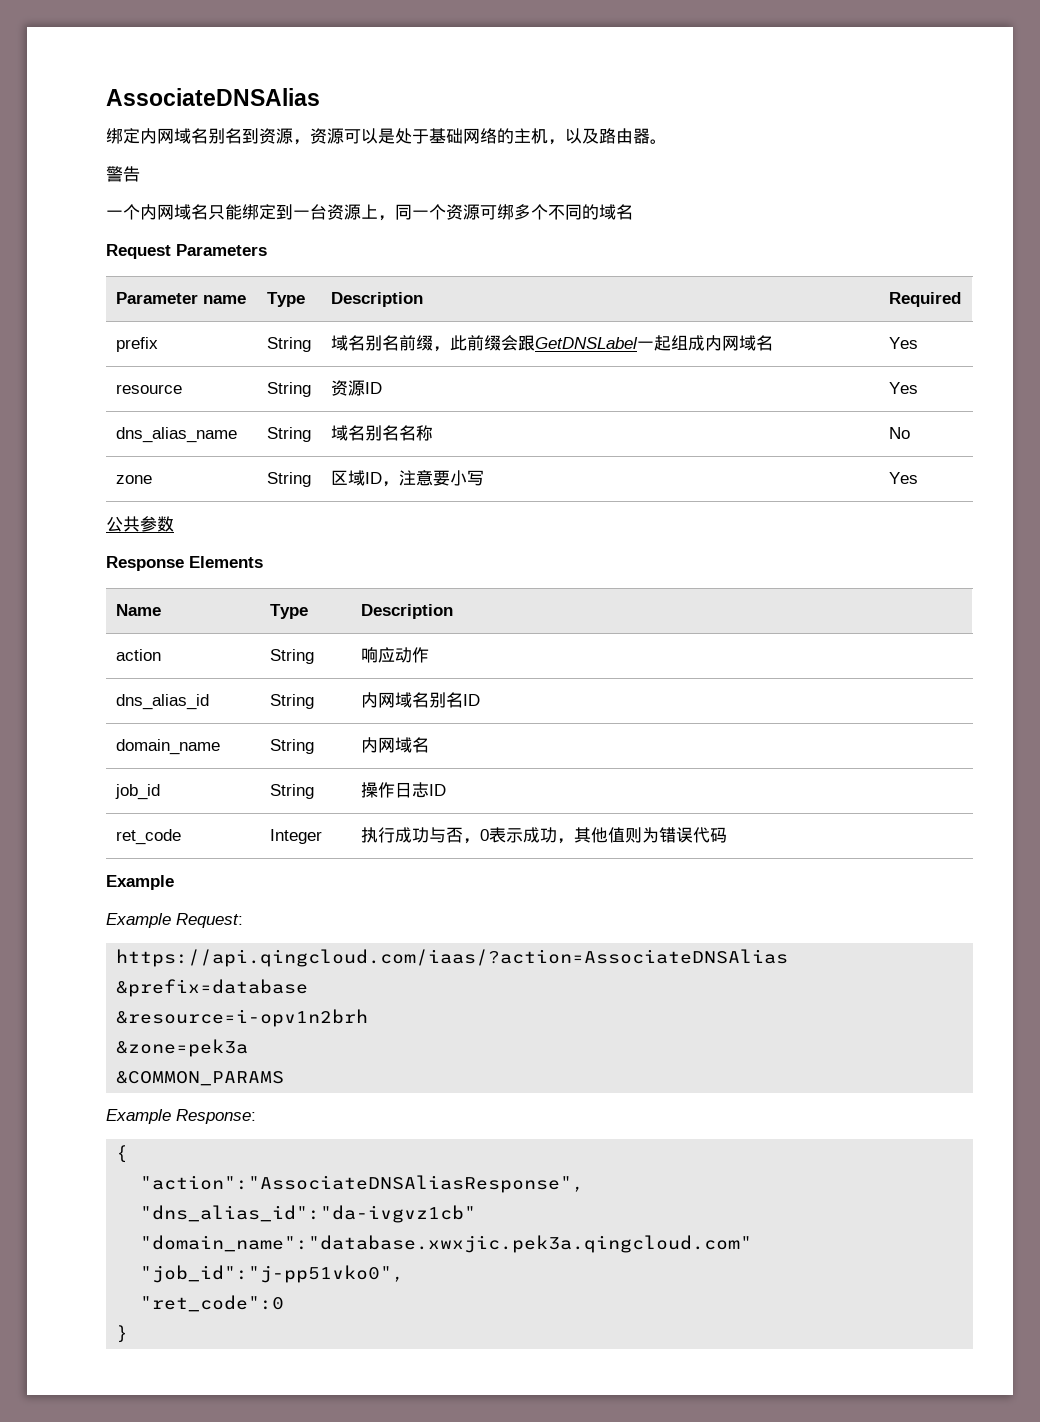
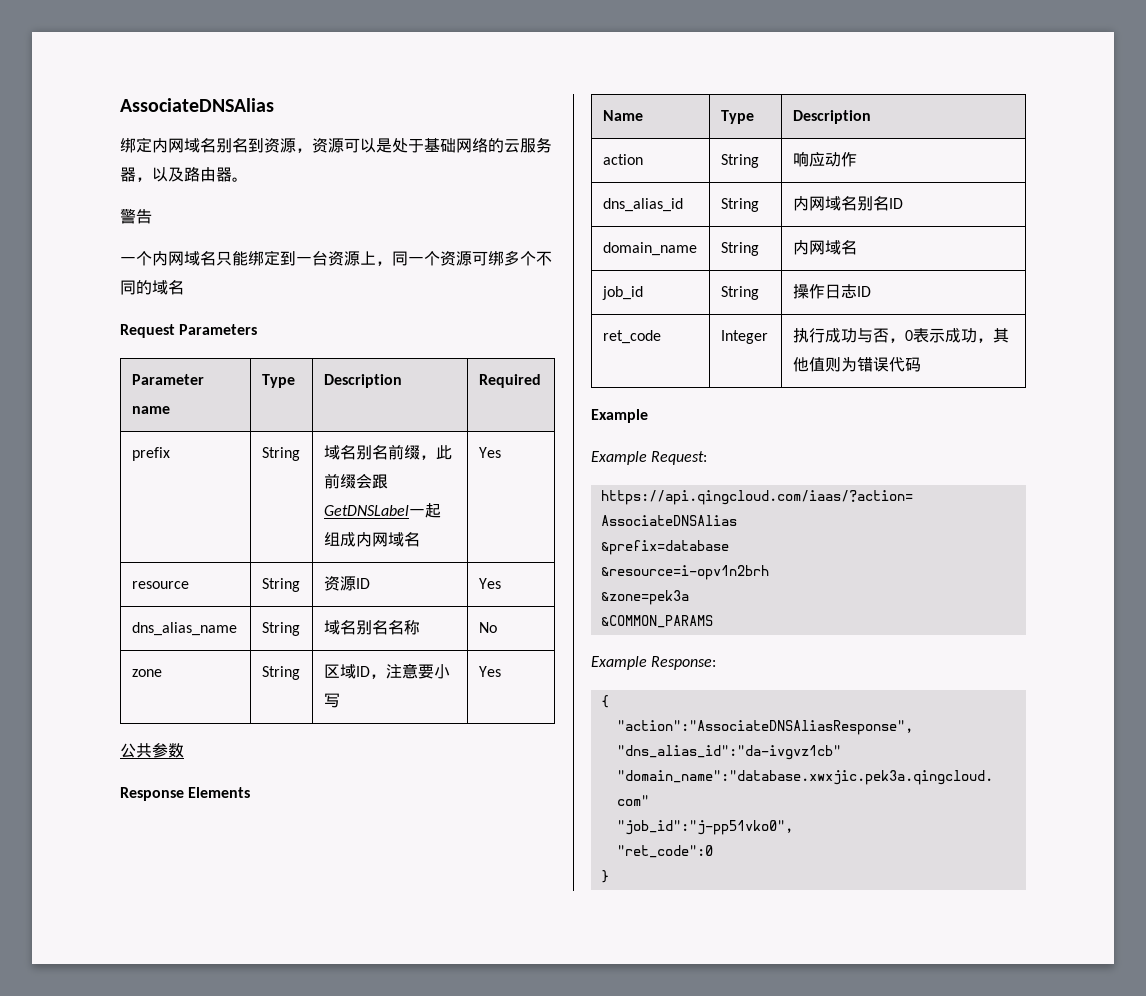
- 绑定内网域名别名到资源，资源可以是处于基础网络的主机，以及路由器。
+ 绑定内网域名别名到资源，资源可以是处于基础网络的云服务器，以及路由器。

